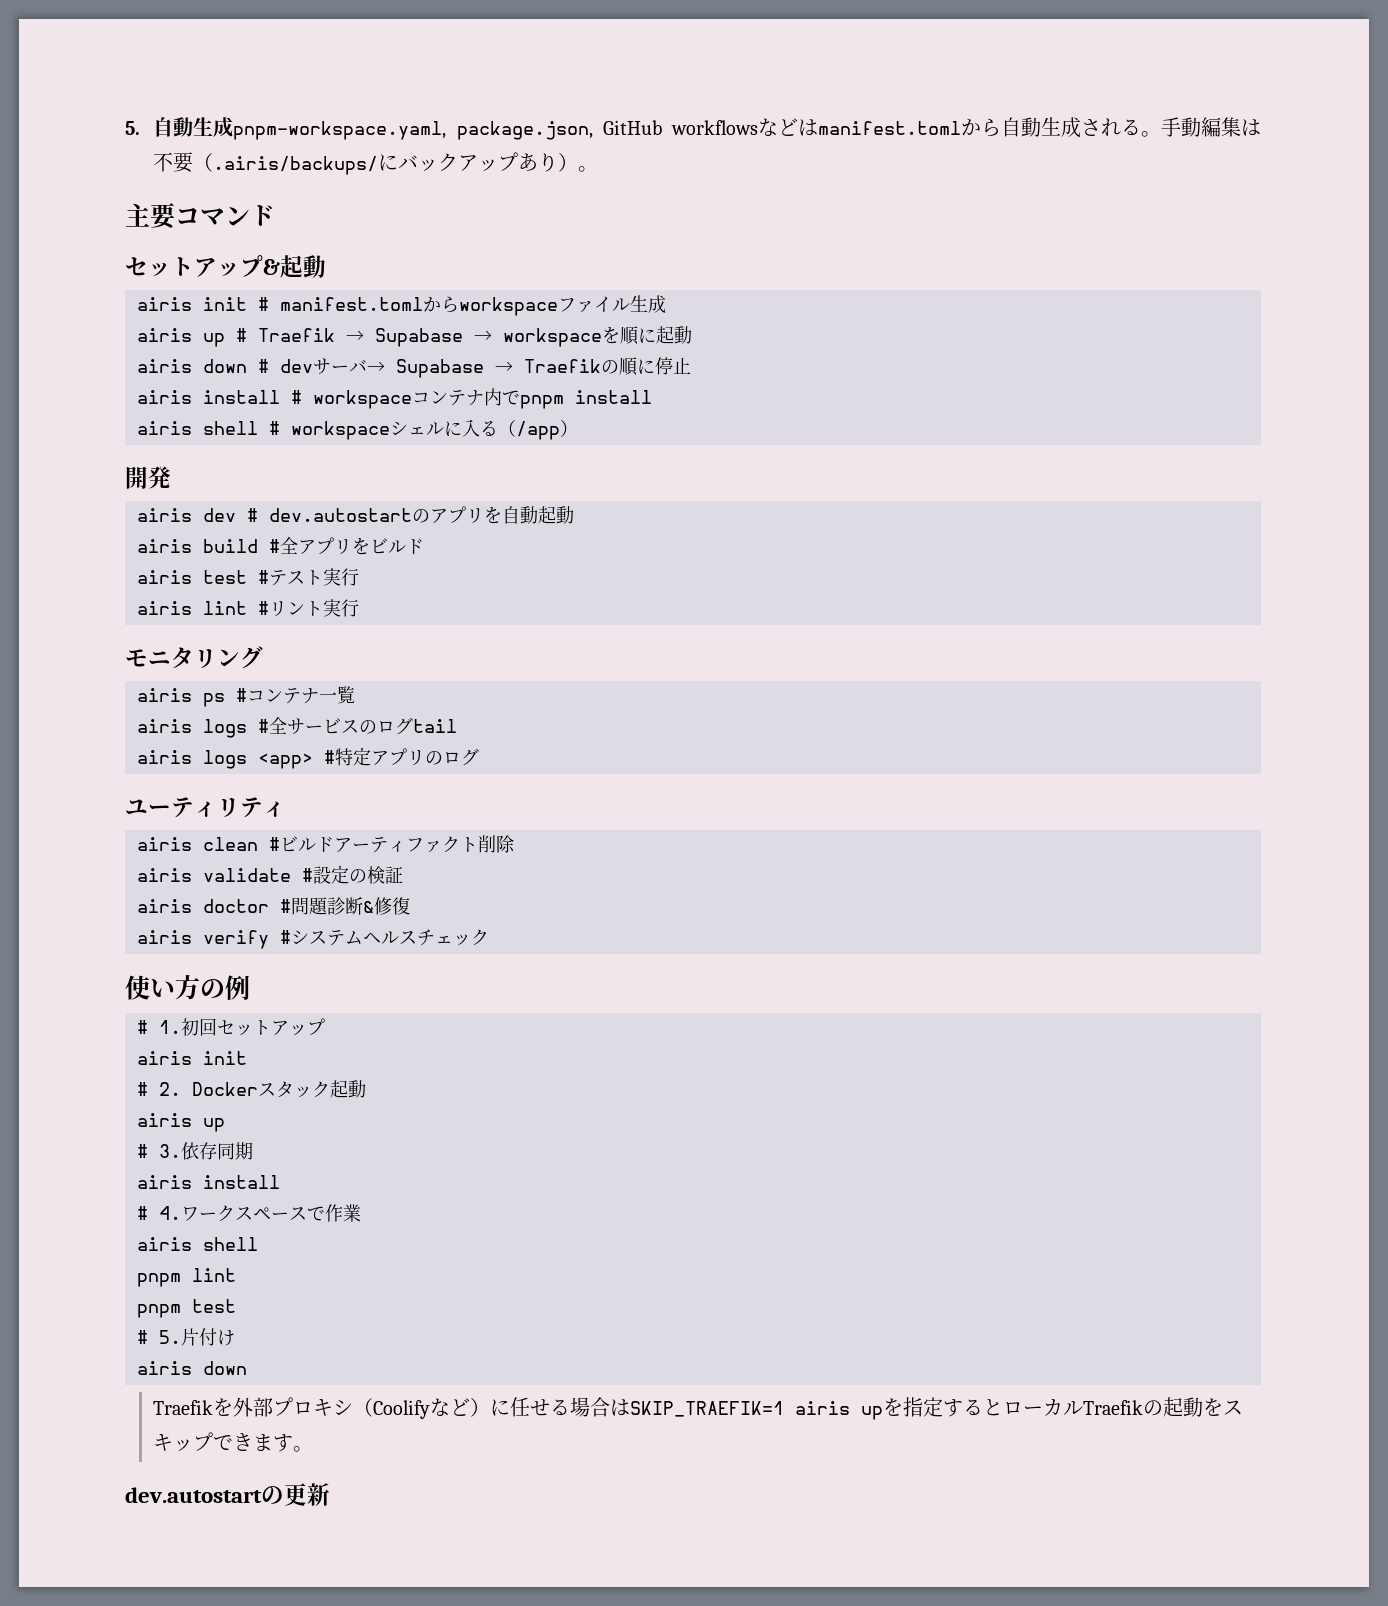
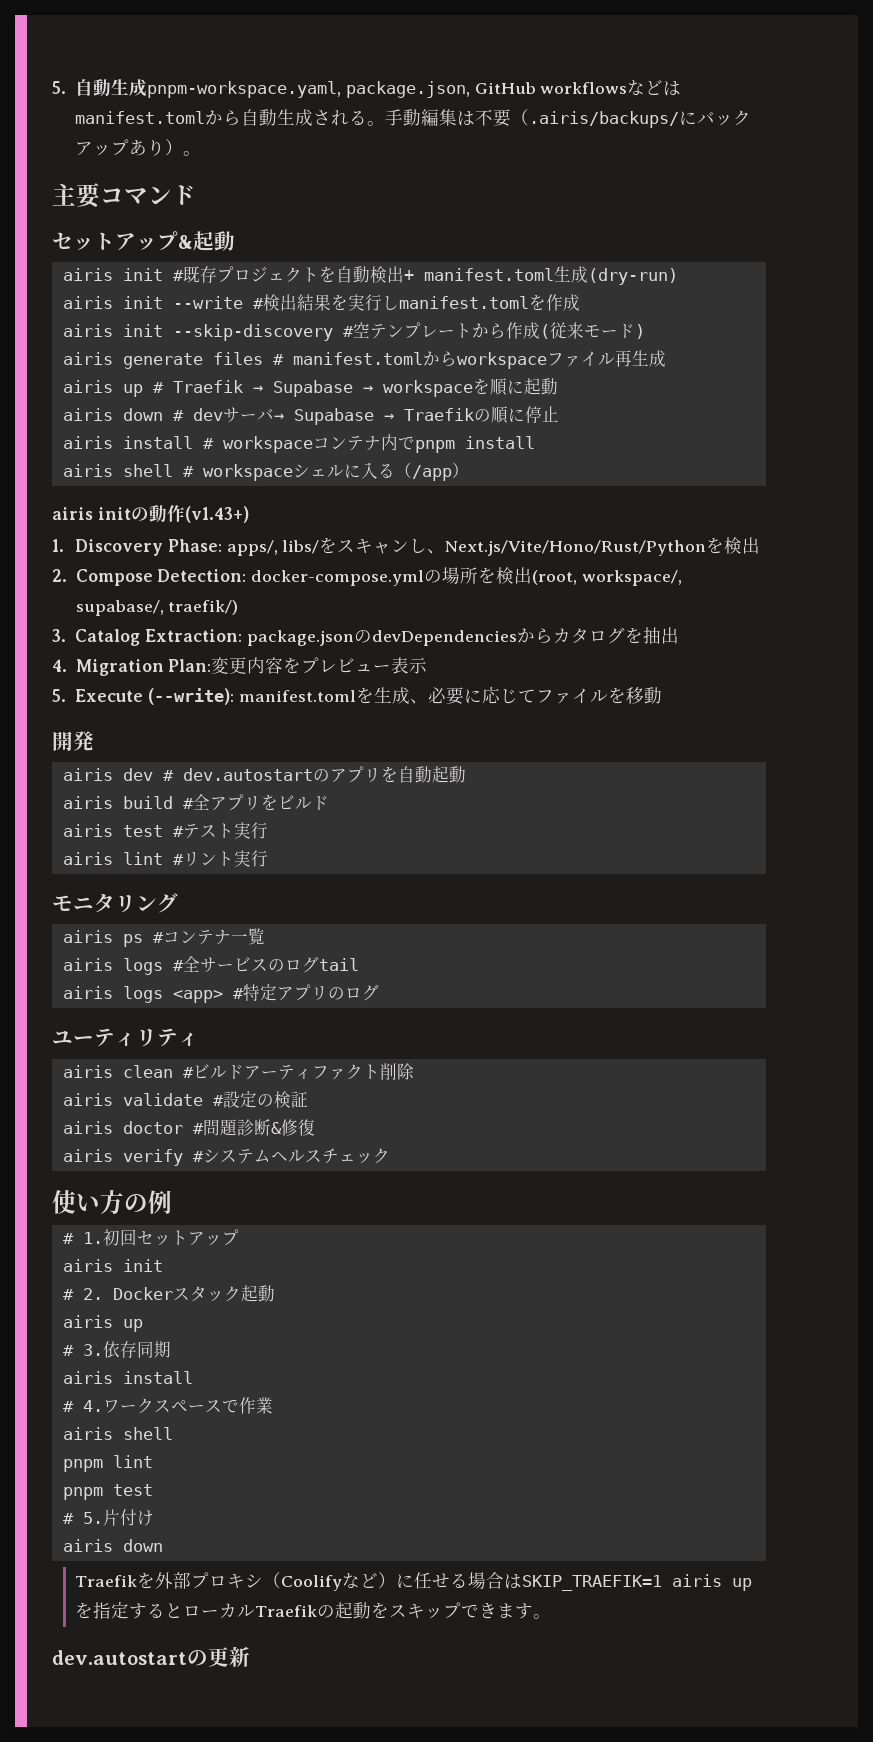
- airis init # manifest.tomlからworkspaceファイル生成
+ airis init #既存プロジェクトを自動検出+ manifest.toml生成(dry-run)
+ airis init --write #検出結果を実行しmanifest.tomlを作成
+ airis init --skip-discovery #空テンプレートから作成(従来モード)
+ airis generate files # manifest.tomlからworkspaceファイル再生成
+ airis initの動作(v1.43+)
+ 1. Discovery Phase: apps/, libs/をスキャンし、Next.js/Vite/Hono/Rust/Pythonを検出
+ 2. Compose Detection: docker-compose.ymlの場所を検出(root, workspace/, supabase/, traefik/)
+ 3. Catalog Extraction: package.jsonのdevDependenciesからカタログを抽出
+ 4. Migration Plan:変更内容をプレビュー表示
+ 5. Execute (--write): manifest.tomlを生成、必要に応じてファイルを移動

